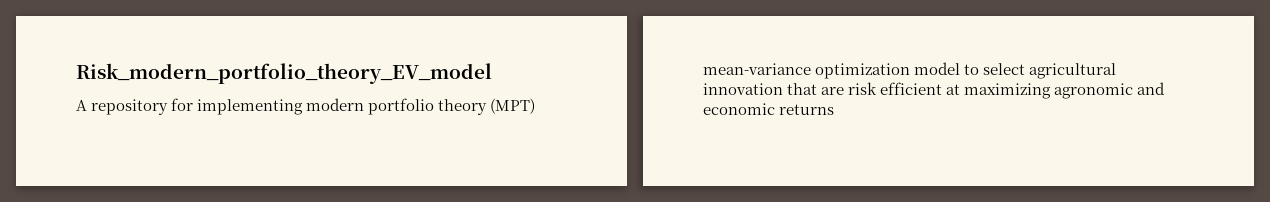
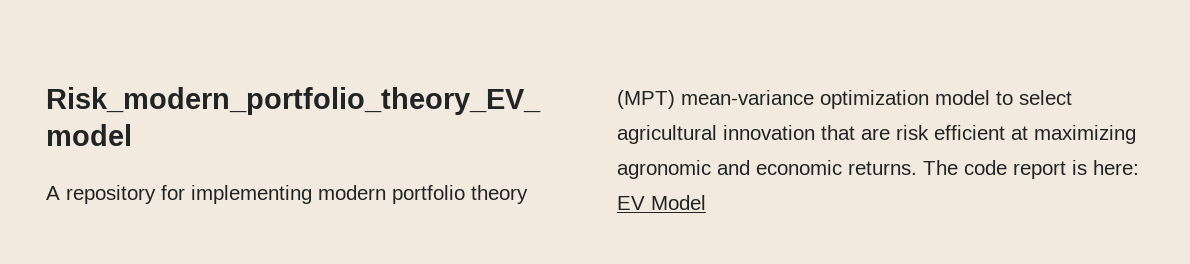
- A repository for implementing modern portfolio theory (MPT) mean-variance optimization model to select agricultural innovation that are risk efficient at maximizing agronomic and economic returns
+ A repository for implementing modern portfolio theory (MPT) mean-variance optimization model to select agricultural innovation that are risk efficient at maximizing agronomic and economic returns. The code report is here: EV Model

